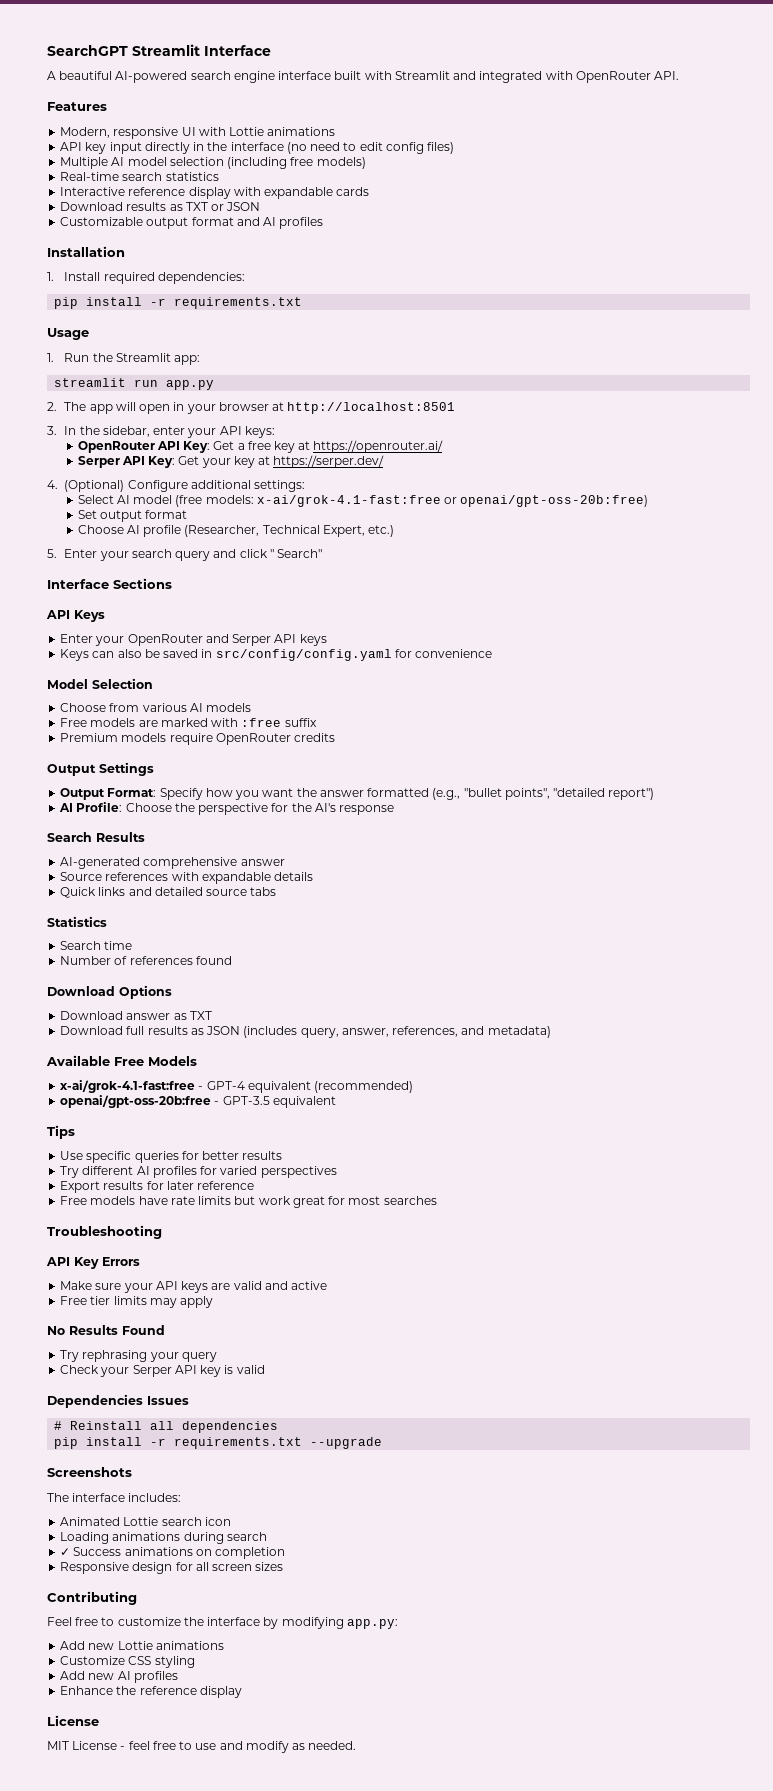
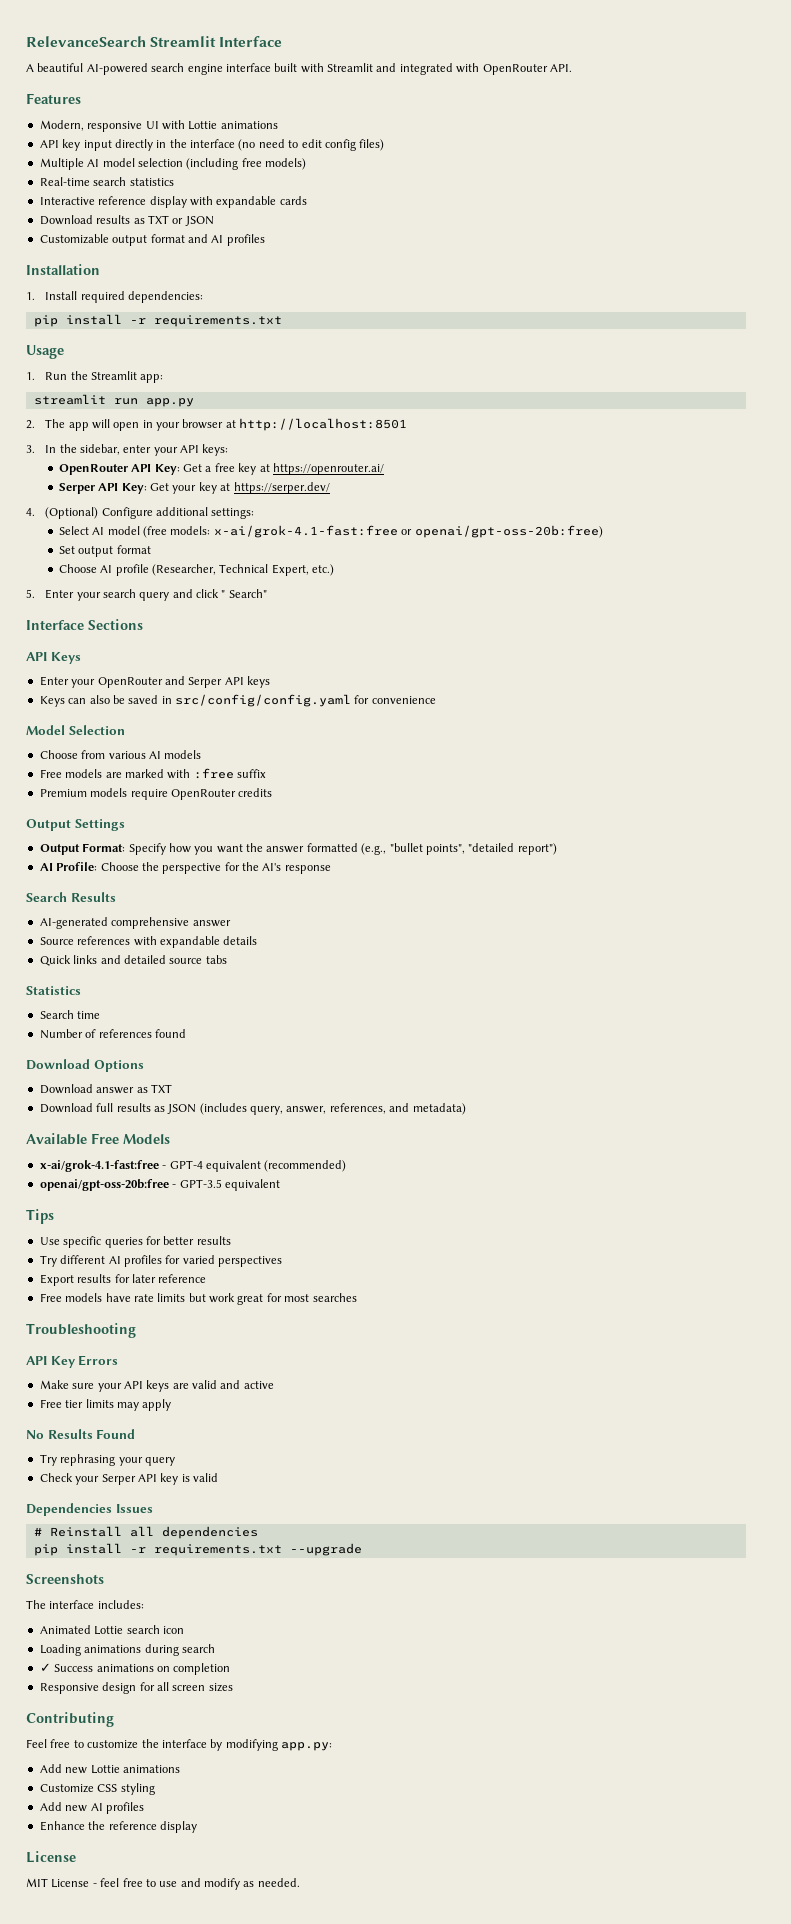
- SearchGPT Streamlit Interface
+ RelevanceSearch Streamlit Interface

